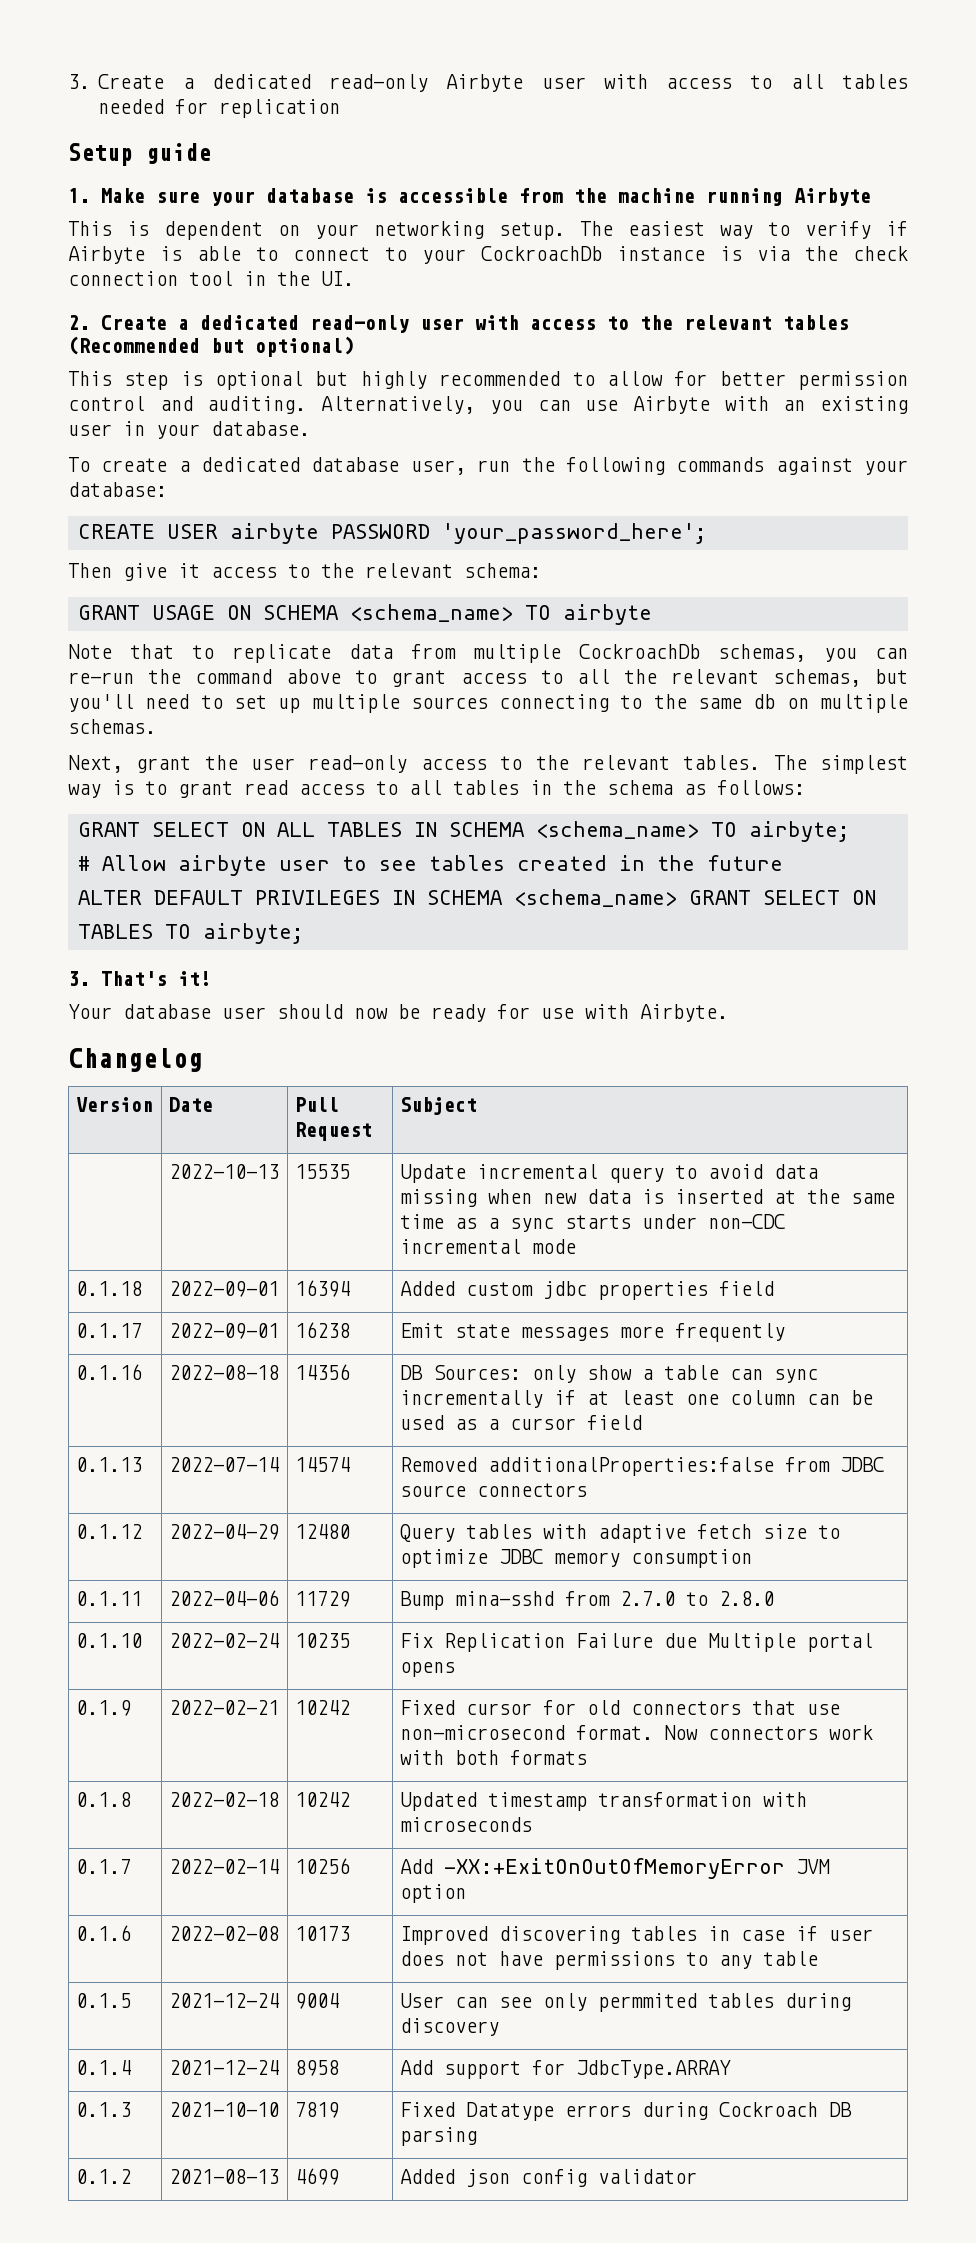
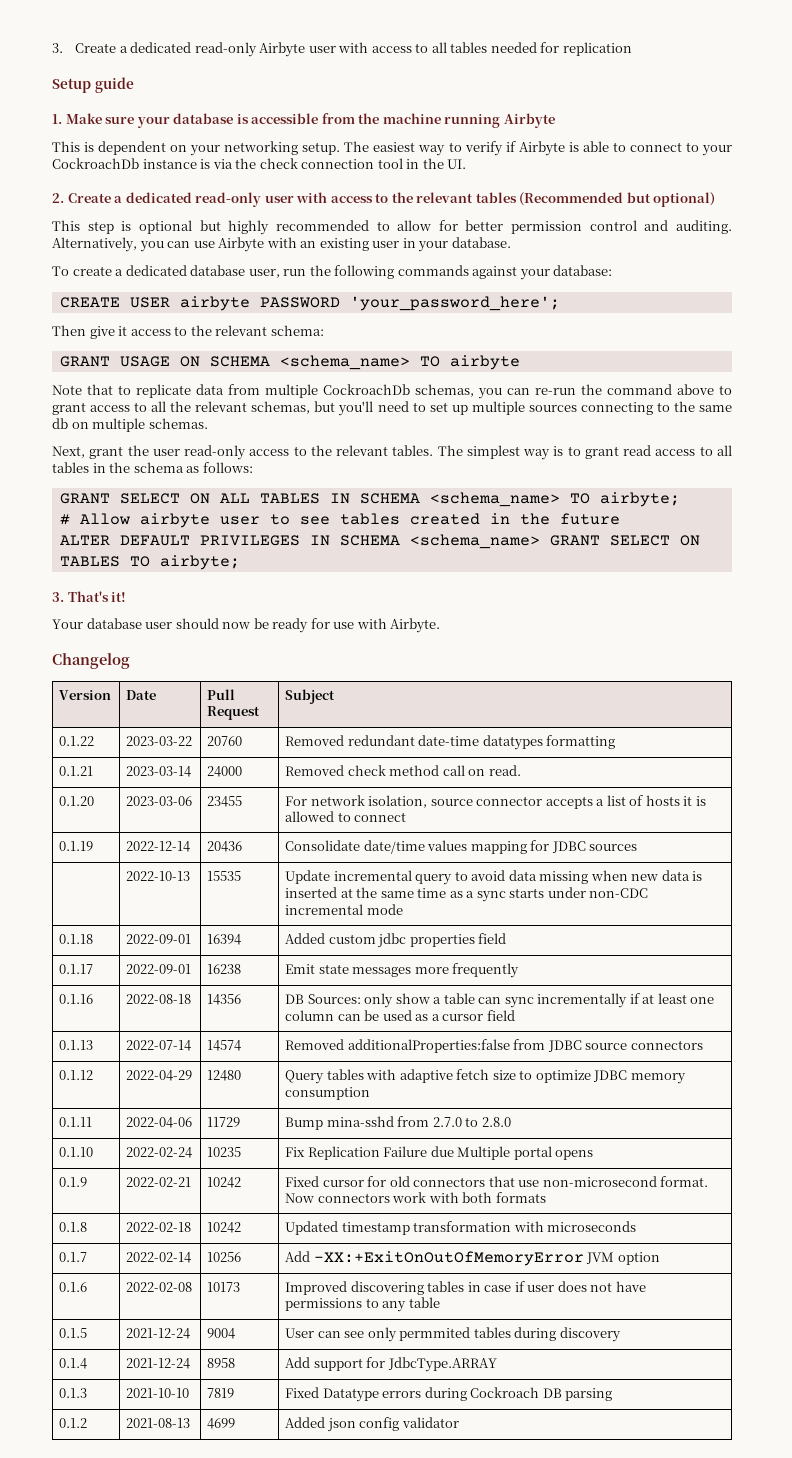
+ 0.1.22 | 2023-03-22 | 20760 | Removed redundant date-time datatypes formatting
+ 0.1.21 | 2023-03-14 | 24000 | Removed check method call on read.
+ 0.1.20 | 2023-03-06 | 23455 | For network isolation, source connector accepts a list of hosts it is allowed to connect
+ 0.1.19 | 2022-12-14 | 20436 | Consolidate date/time values mapping for JDBC sources

